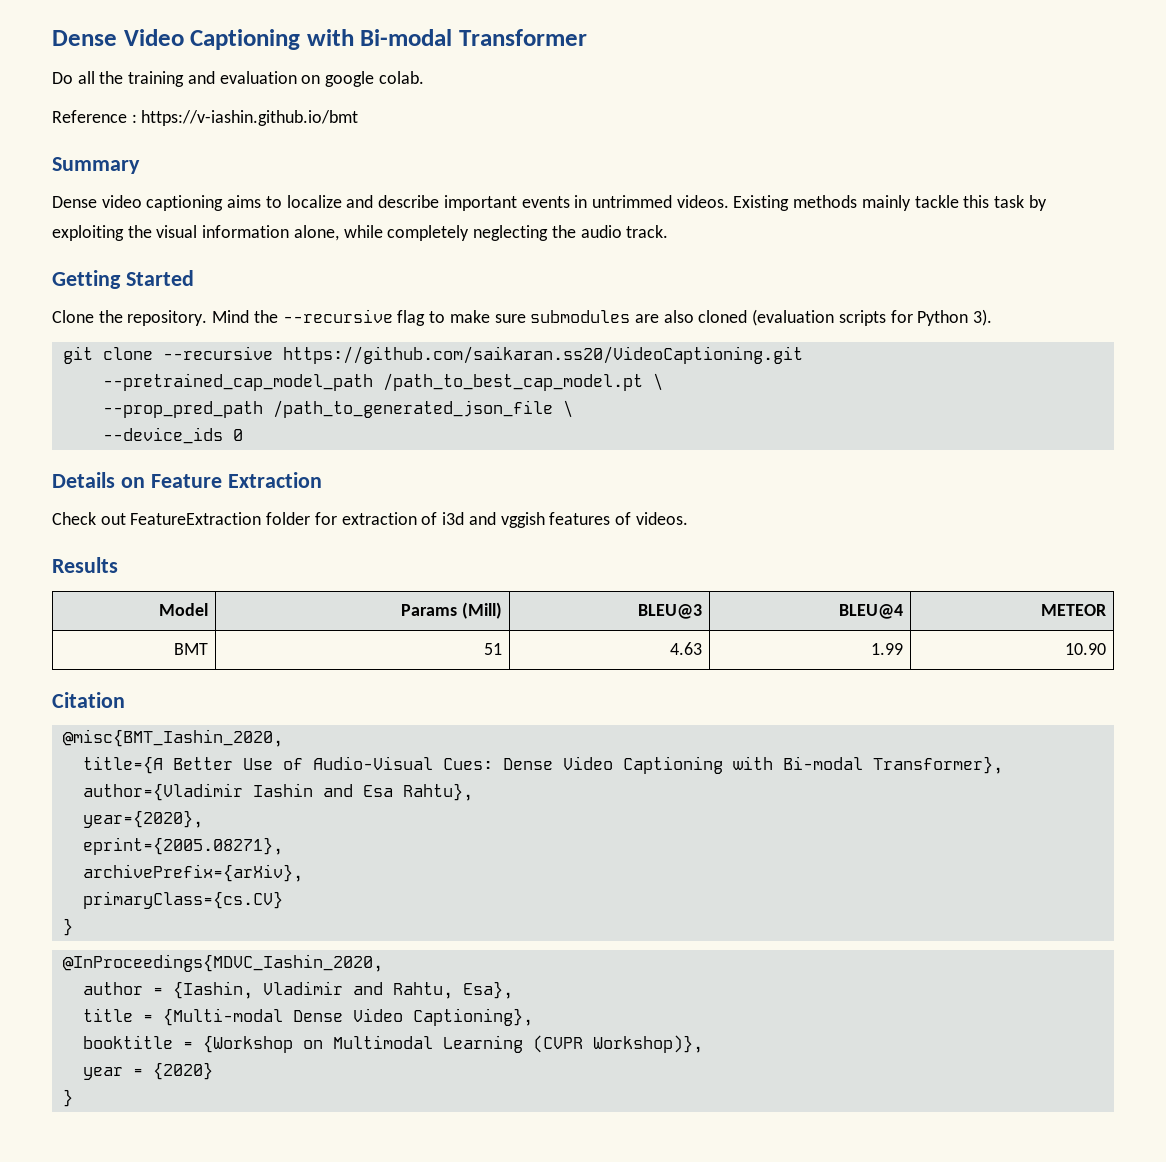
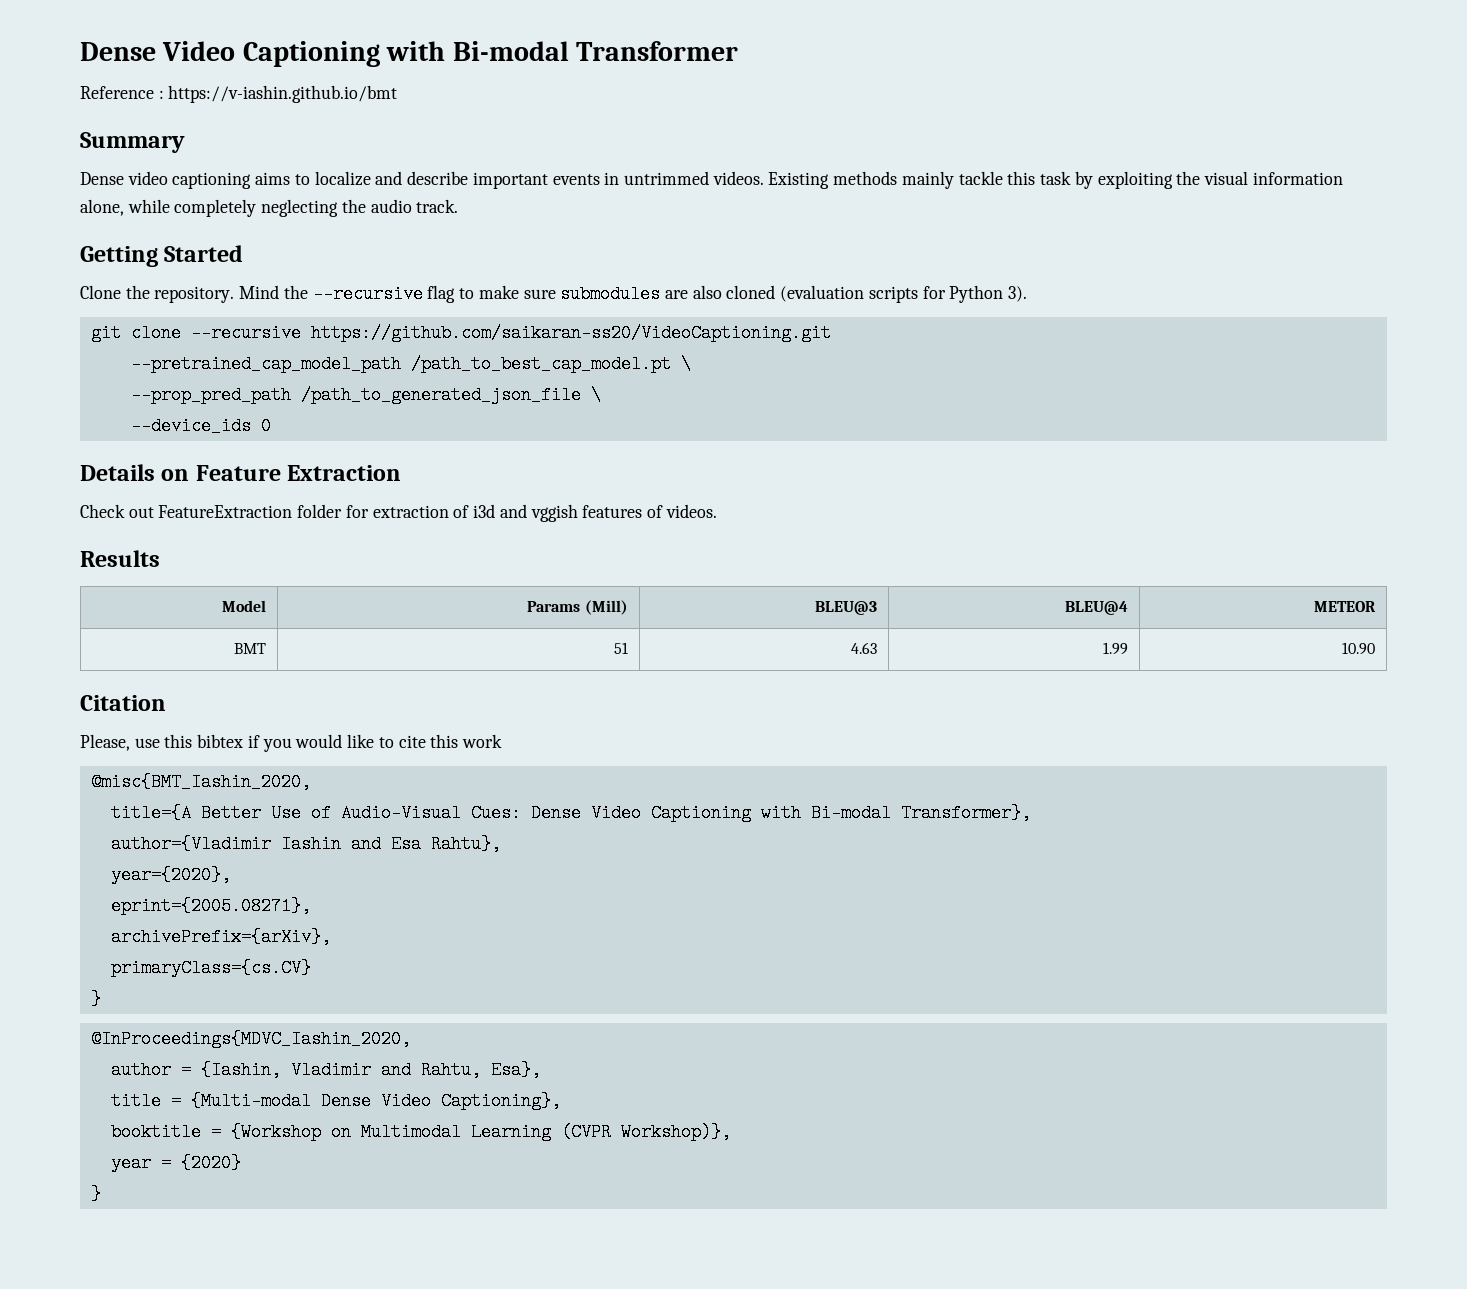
- Do all the training and evaluation on google colab.
- git clone --recursive https://github.com/saikaran.ss20/VideoCaptioning.git
+ git clone --recursive https://github.com/saikaran-ss20/VideoCaptioning.git
+ Please, use this bibtex if you would like to cite this work

